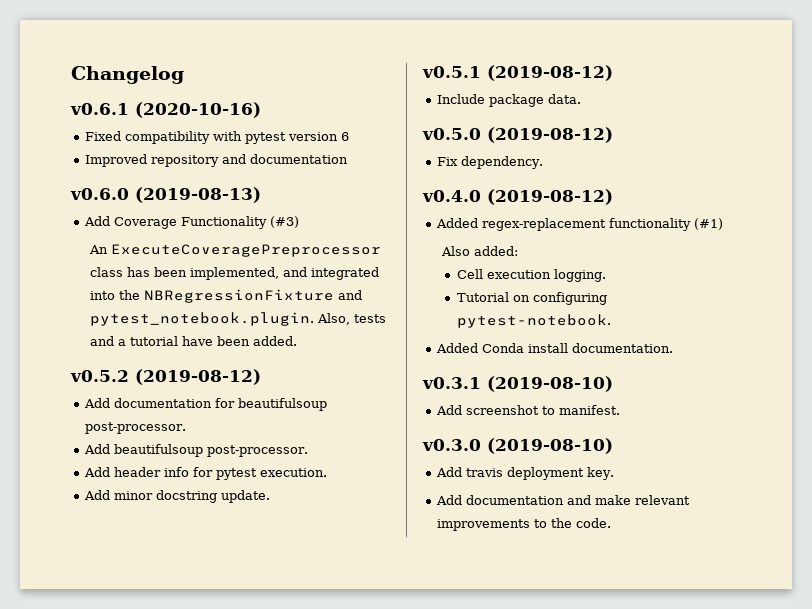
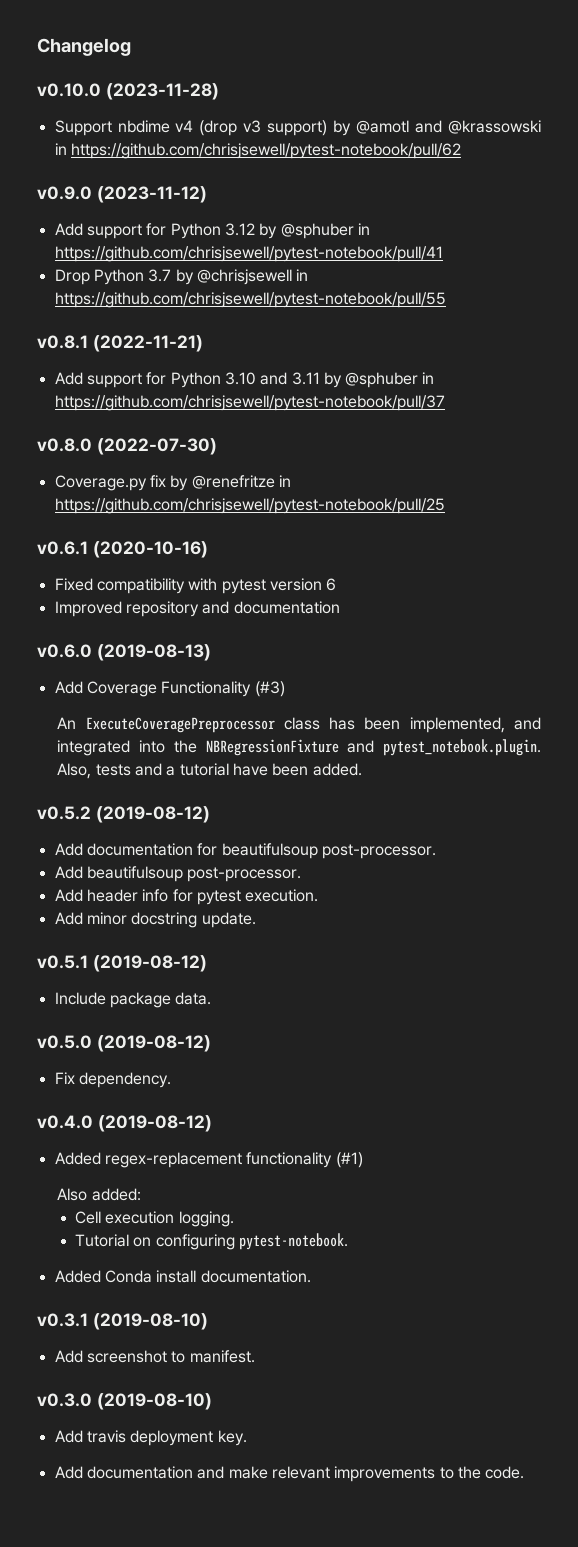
+ v0.10.0 (2023-11-28)
+ Support nbdime v4 (drop v3 support) by @amotl and @krassowski in https://github.com/chrisjsewell/pytest-notebook/pull/62
+ v0.9.0 (2023-11-12)
+ Add support for Python 3.12 by @sphuber in https://github.com/chrisjsewell/pytest-notebook/pull/41
+ Drop Python 3.7 by @chrisjsewell in https://github.com/chrisjsewell/pytest-notebook/pull/55
+ v0.8.1 (2022-11-21)
+ Add support for Python 3.10 and 3.11 by @sphuber in https://github.com/chrisjsewell/pytest-notebook/pull/37
+ v0.8.0 (2022-07-30)
+ Coverage.py fix by @renefritze in https://github.com/chrisjsewell/pytest-notebook/pull/25

